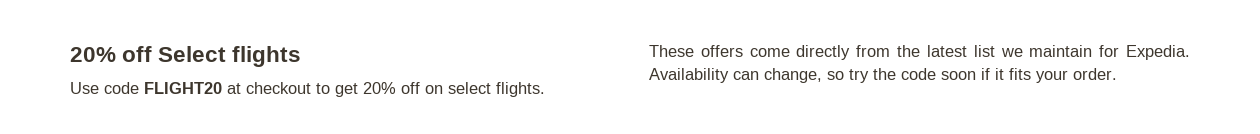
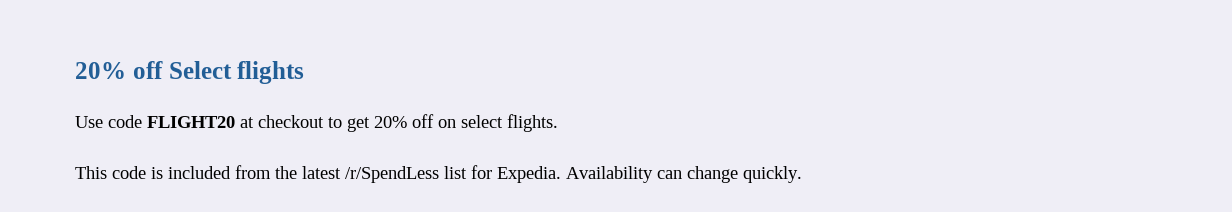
- These offers come directly from the latest list we maintain for Expedia. Availability can change, so try the code soon if it fits your order.
+ This code is included from the latest /r/SpendLess list for Expedia. Availability can change quickly.

